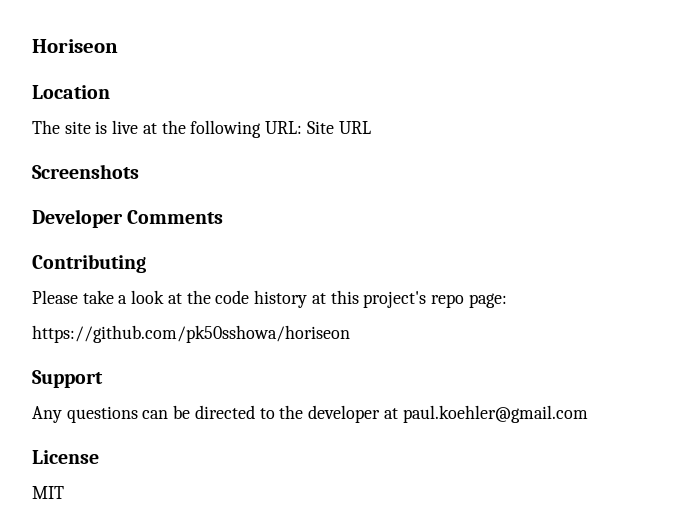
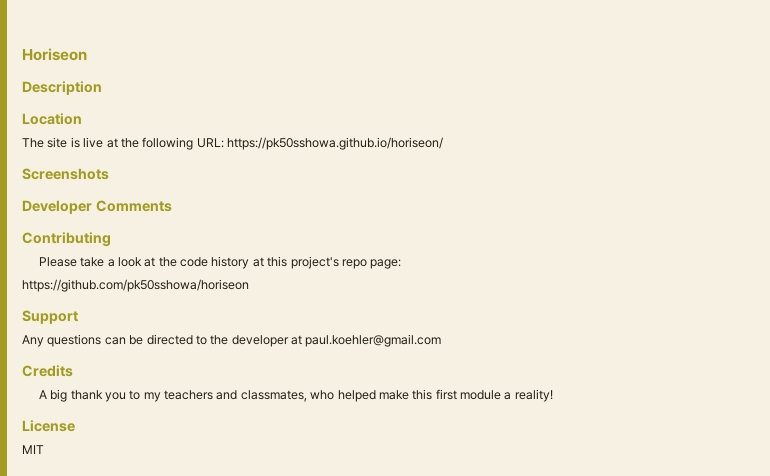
+ Description
- The site is live at the following URL: Site URL
+ The site is live at the following URL: https://pk50sshowa.github.io/horiseon/
+ Credits
+ A big thank you to my teachers and classmates, who helped make this first module a reality!

